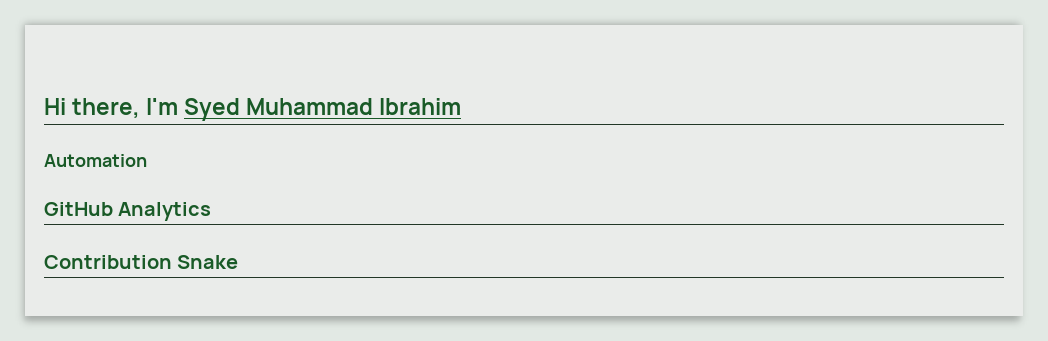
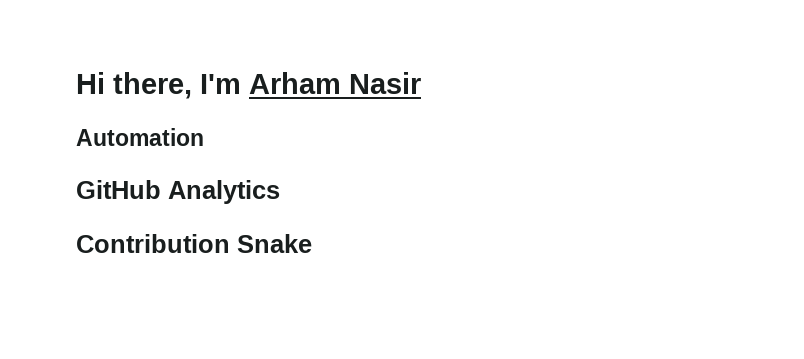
- Hi there, I'm Syed Muhammad Ibrahim
+ Hi there, I'm Arham Nasir

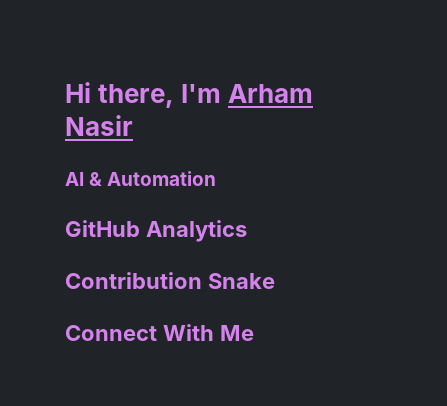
- Automation
+ AI & Automation
+ Connect With Me

